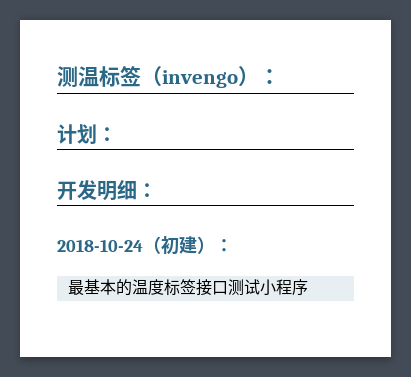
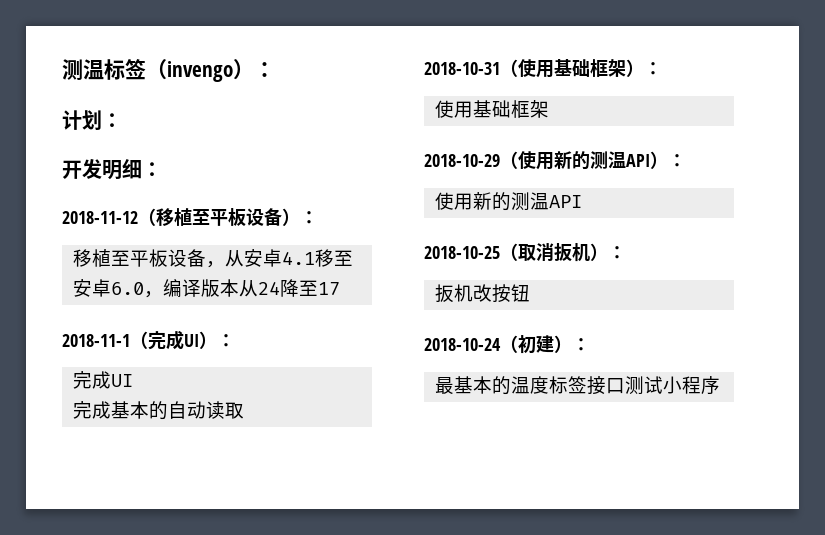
+ 2018-11-12（移植至平板设备）：
+ 移植至平板设备，从安卓4.1移至安卓6.0，编译版本从24降至17
+ 2018-11-1（完成UI）：
+ 完成UI
+ 完成基本的自动读取
+ 2018-10-31（使用基础框架）：
+ 使用基础框架
+ 2018-10-29（使用新的测温API）：
+ 使用新的测温API
+ 2018-10-25（取消扳机）：
+ 扳机改按钮

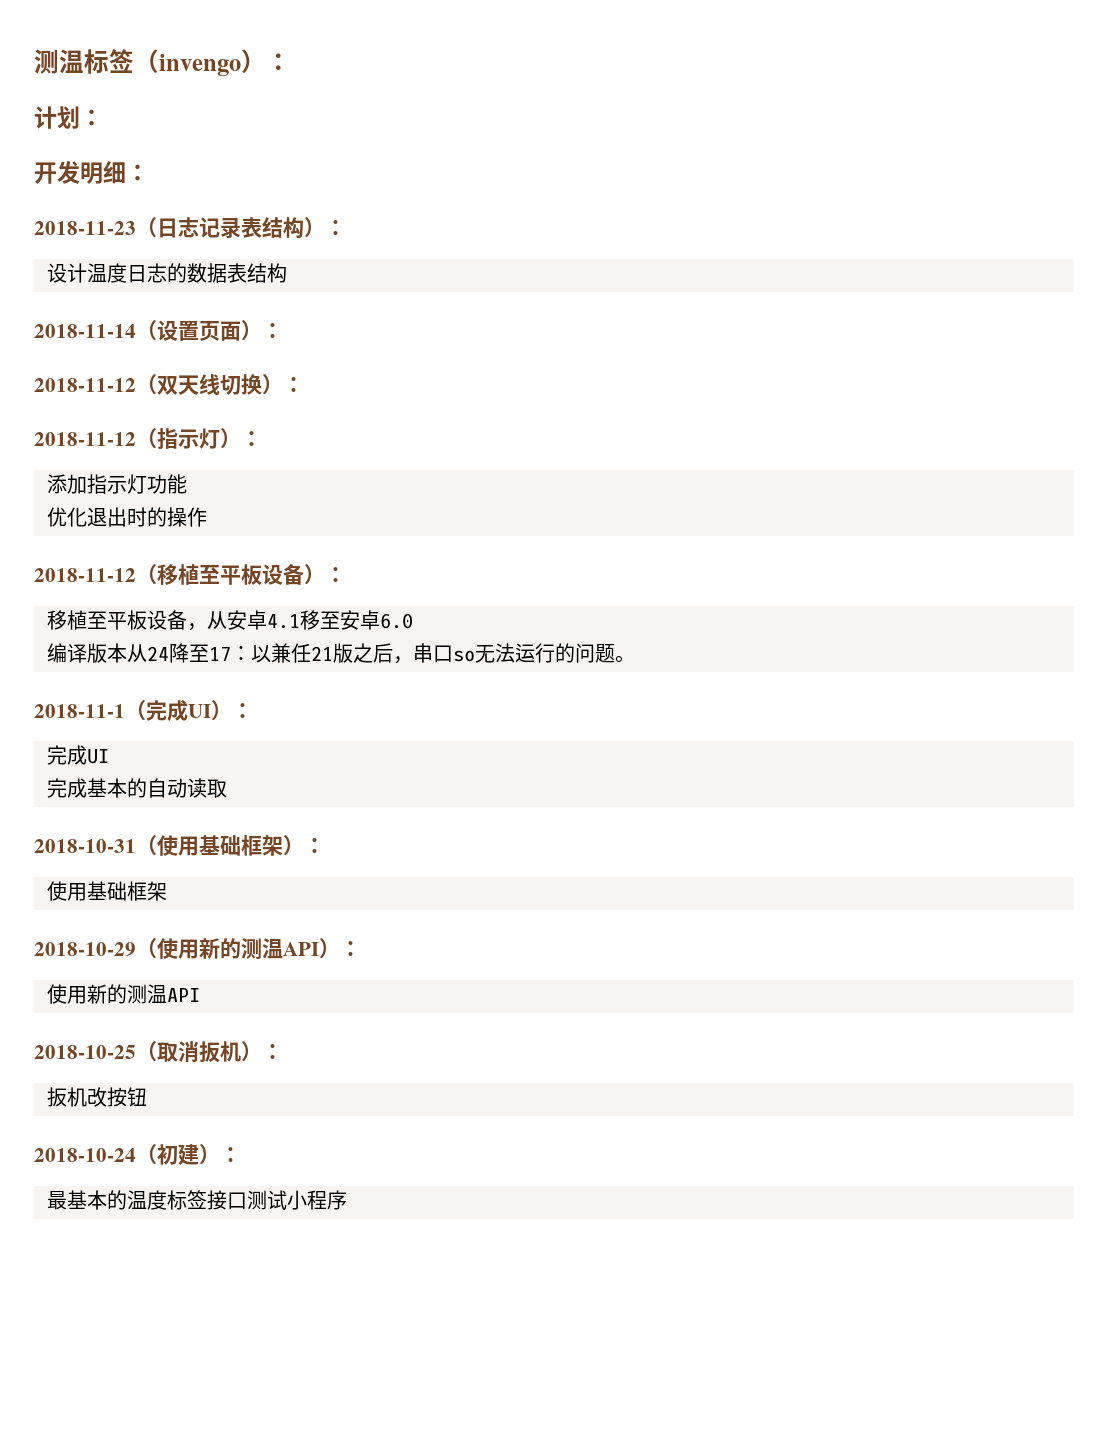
+ 2018-11-23（日志记录表结构）：
+ 设计温度日志的数据表结构
+ 2018-11-14（设置页面）：
+ 2018-11-12（双天线切换）：
+ 2018-11-12（指示灯）：
+ 添加指示灯功能
+ 优化退出时的操作
- 移植至平板设备，从安卓4.1移至安卓6.0，编译版本从24降至17
+ 移植至平板设备，从安卓4.1移至安卓6.0
+ 编译版本从24降至17：以兼任21版之后，串口so无法运行的问题。

